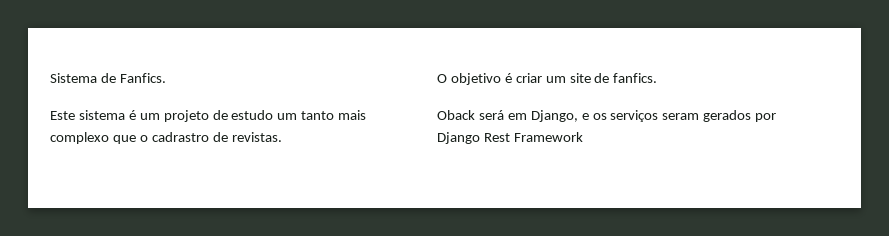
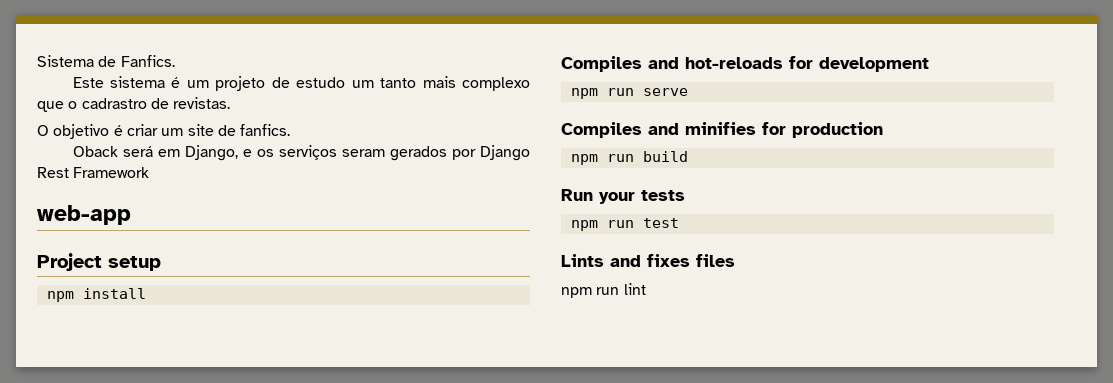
+ web-app
+ Project setup
+ npm install
+ Compiles and hot-reloads for development
+ npm run serve
+ Compiles and minifies for production
+ npm run build
+ Run your tests
+ npm run test
+ Lints and fixes files
+ npm run lint

